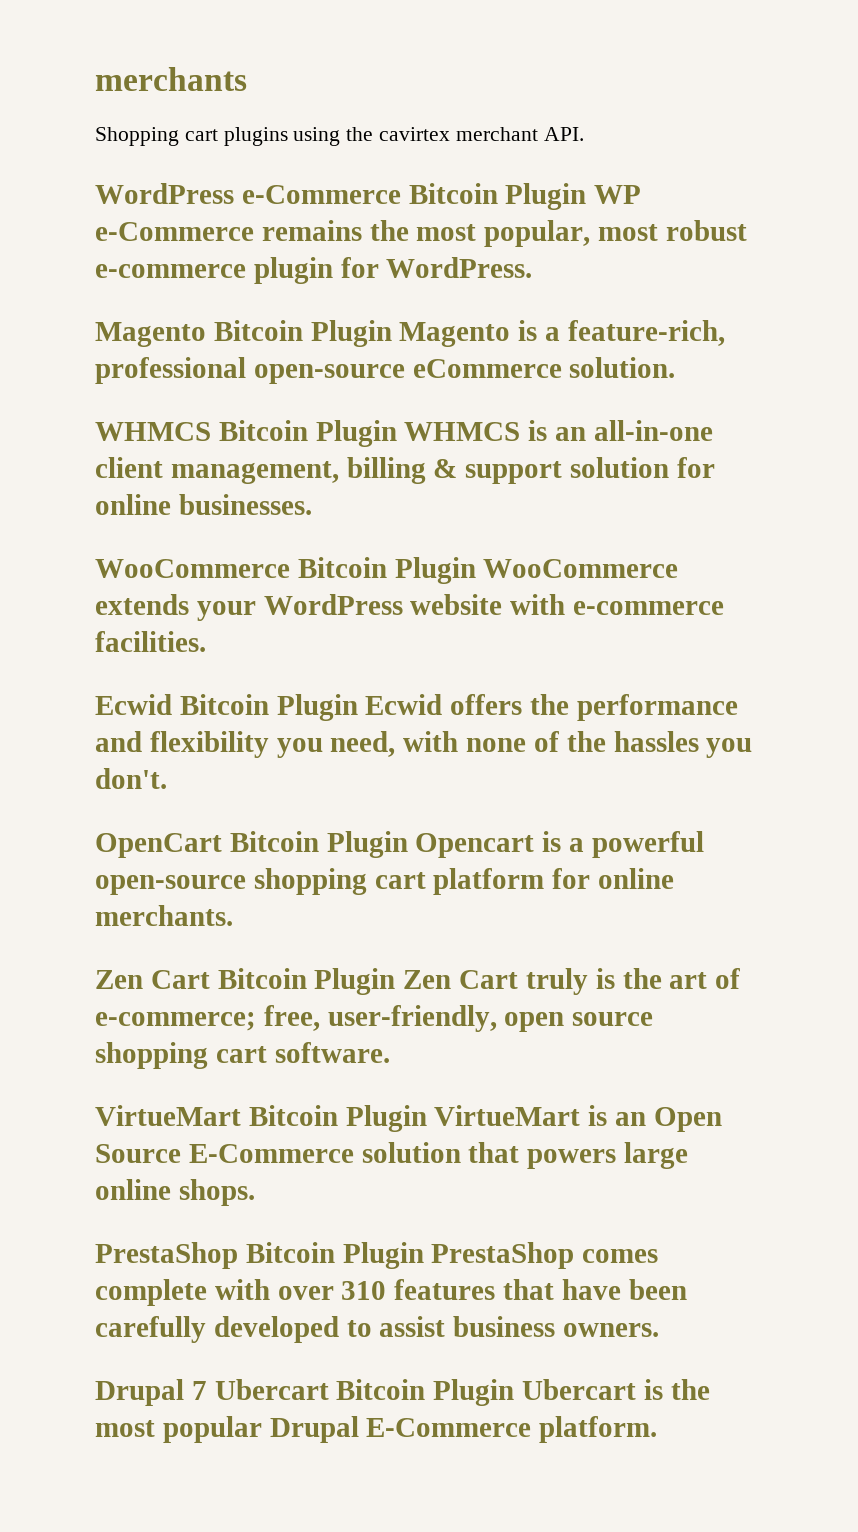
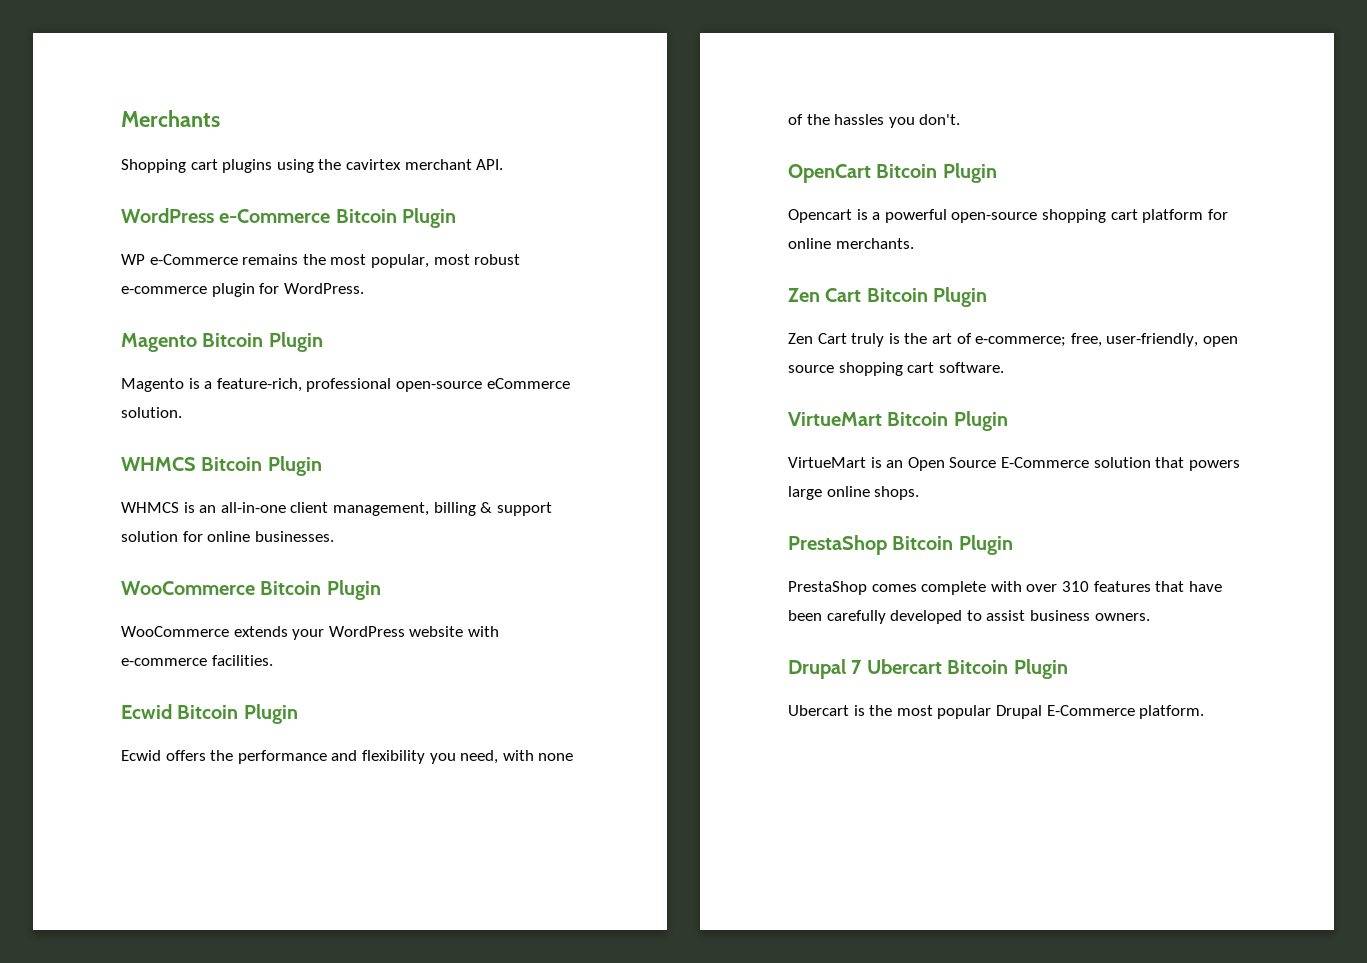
- merchants
+ Merchants
- WordPress e-Commerce Bitcoin Plugin WP e-Commerce remains the most popular, most robust e-commerce plugin for WordPress.
+ WordPress e-Commerce Bitcoin Plugin
+ WP e-Commerce remains the most popular, most robust e-commerce plugin for WordPress.
- Magento Bitcoin Plugin Magento is a feature-rich, professional open-source eCommerce solution.
+ Magento Bitcoin Plugin
+ Magento is a feature-rich, professional open-source eCommerce solution.
- WHMCS Bitcoin Plugin WHMCS is an all-in-one client management, billing & support solution for online businesses.
+ WHMCS Bitcoin Plugin
+ WHMCS is an all-in-one client management, billing & support solution for online businesses.
- WooCommerce Bitcoin Plugin WooCommerce extends your WordPress website with e-commerce facilities.
+ WooCommerce Bitcoin Plugin
+ WooCommerce extends your WordPress website with e-commerce facilities.
- Ecwid Bitcoin Plugin Ecwid offers the performance and flexibility you need, with none of the hassles you don't.
+ Ecwid Bitcoin Plugin
+ Ecwid offers the performance and flexibility you need, with none of the hassles you don't.
- OpenCart Bitcoin Plugin Opencart is a powerful open-source shopping cart platform for online merchants.
+ OpenCart Bitcoin Plugin
+ Opencart is a powerful open-source shopping cart platform for online merchants.
- Zen Cart Bitcoin Plugin Zen Cart truly is the art of e-commerce; free, user-friendly, open source shopping cart software.
+ Zen Cart Bitcoin Plugin
+ Zen Cart truly is the art of e-commerce; free, user-friendly, open source shopping cart software.
- VirtueMart Bitcoin Plugin VirtueMart is an Open Source E-Commerce solution that powers large online shops.
+ VirtueMart Bitcoin Plugin
+ VirtueMart is an Open Source E-Commerce solution that powers large online shops.
- PrestaShop Bitcoin Plugin PrestaShop comes complete with over 310 features that have been carefully developed to assist business owners.
+ PrestaShop Bitcoin Plugin
+ PrestaShop comes complete with over 310 features that have been carefully developed to assist business owners.
- Drupal 7 Ubercart Bitcoin Plugin Ubercart is the most popular Drupal E-Commerce platform.
+ Drupal 7 Ubercart Bitcoin Plugin
+ Ubercart is the most popular Drupal E-Commerce platform.

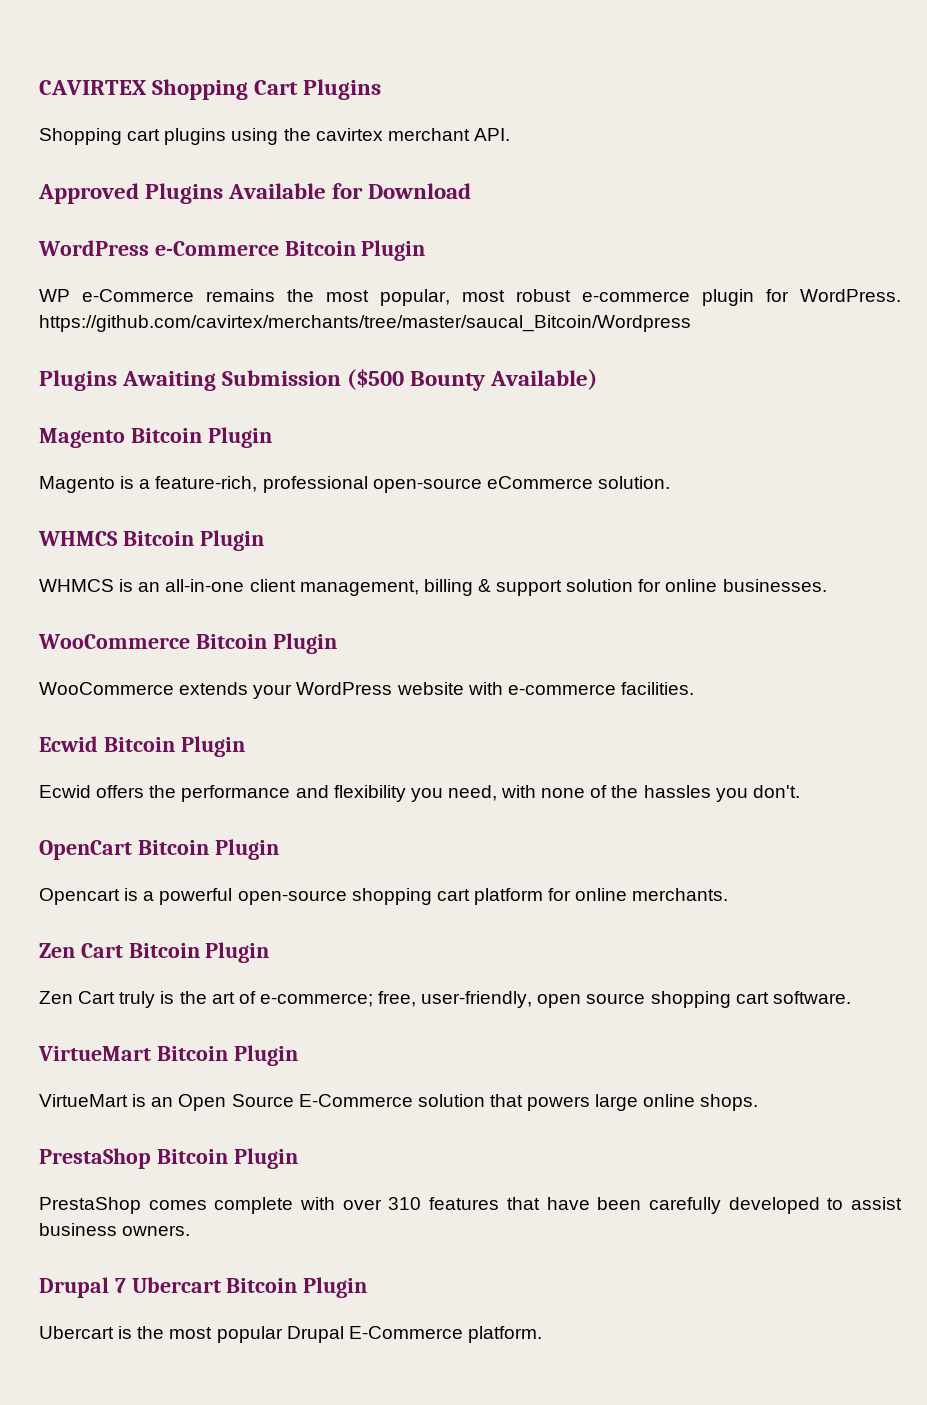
- Merchants
+ CAVIRTEX Shopping Cart Plugins
+ Approved Plugins Available for Download
- WP e-Commerce remains the most popular, most robust e-commerce plugin for WordPress.
+ WP e-Commerce remains the most popular, most robust e-commerce plugin for WordPress. https://github.com/cavirtex/merchants/tree/master/saucal_Bitcoin/Wordpress
+ Plugins Awaiting Submission ($500 Bounty Available)

